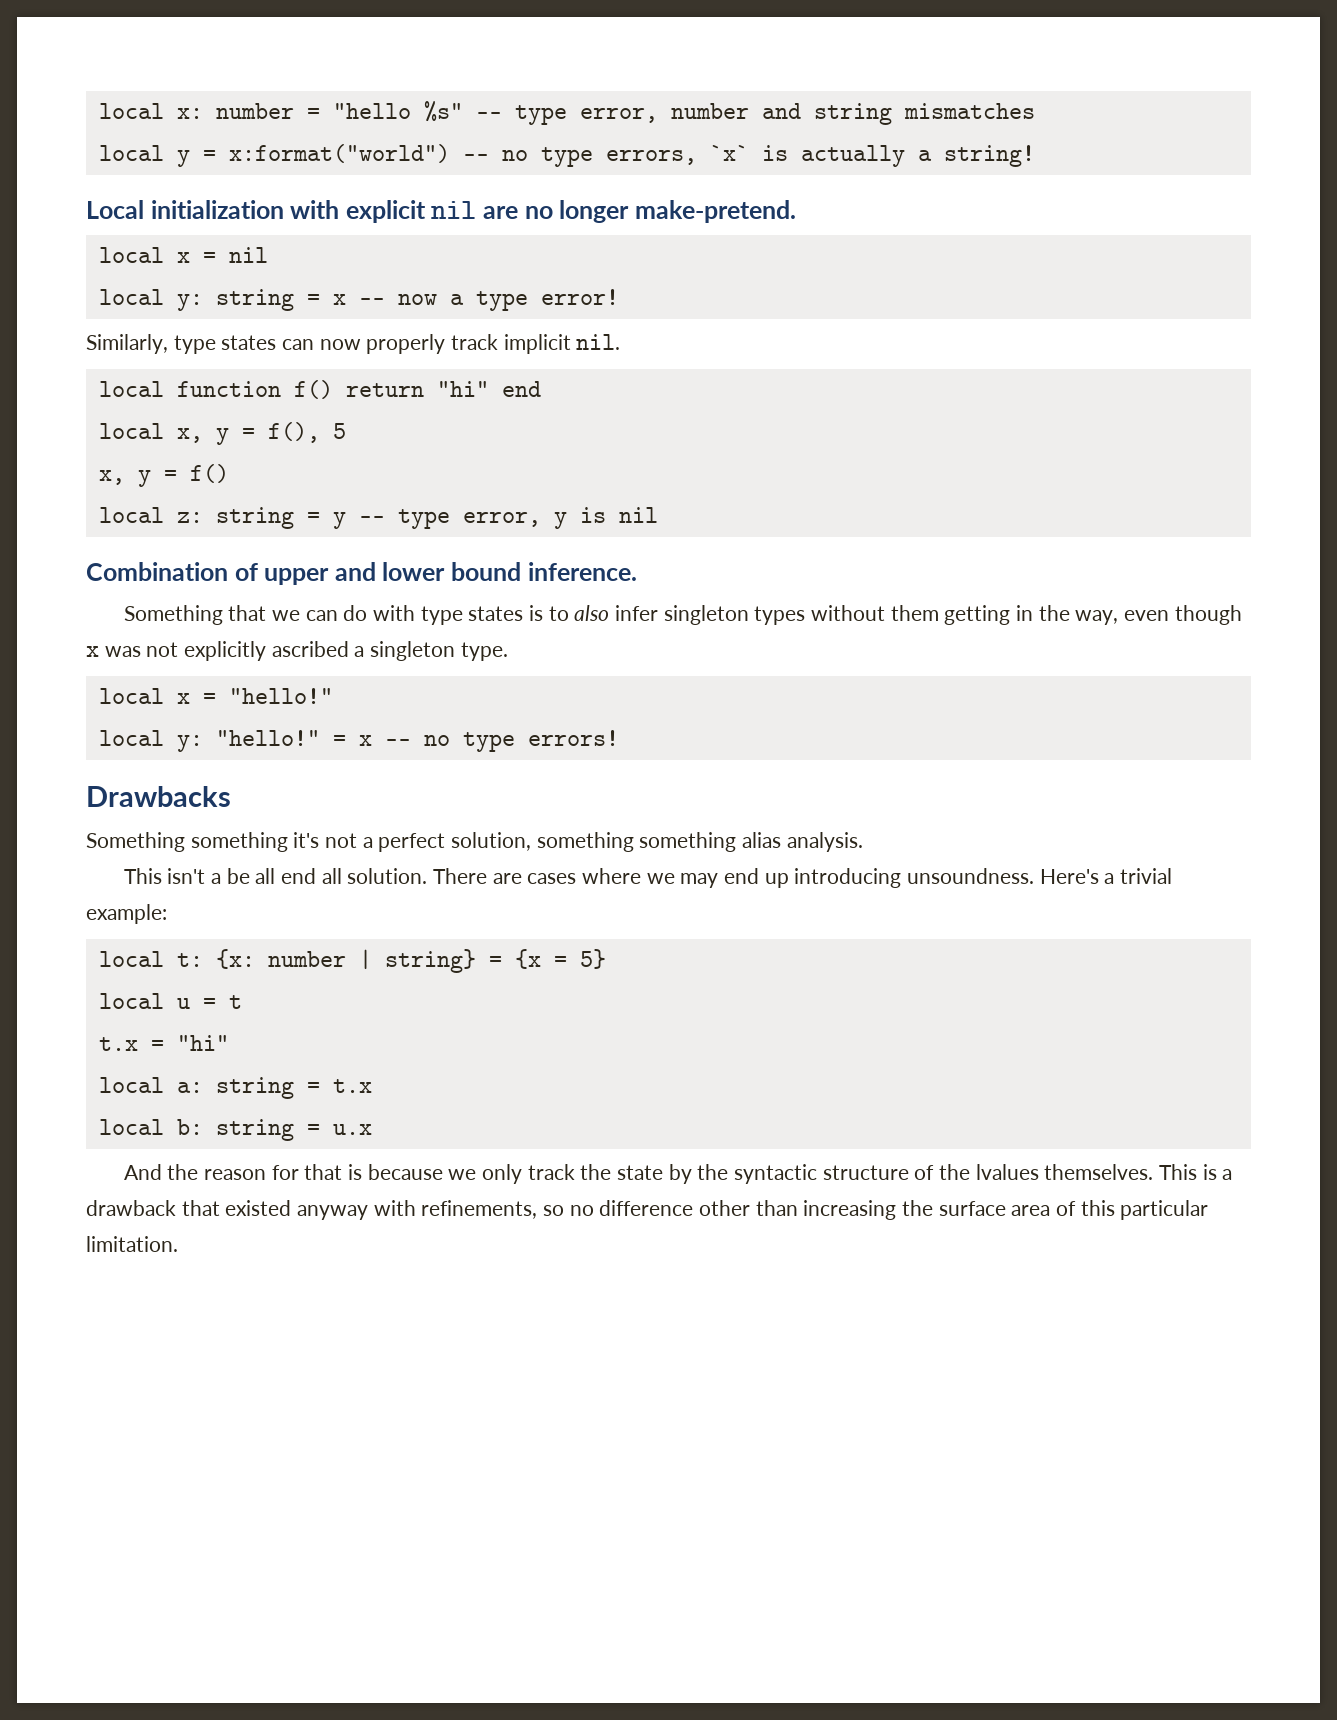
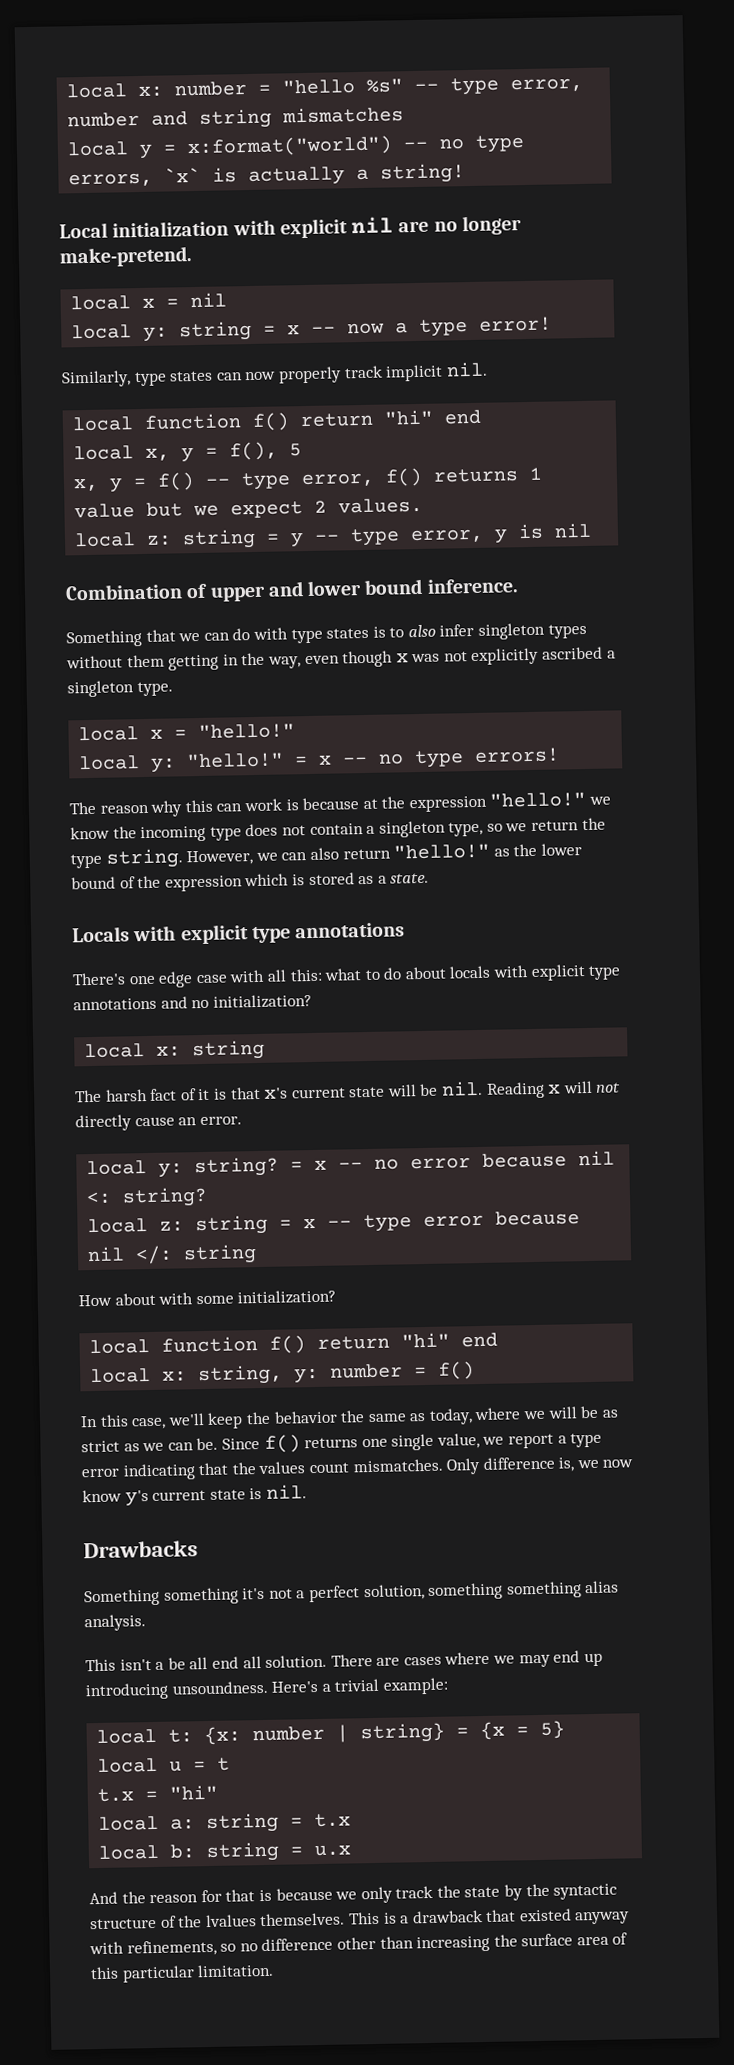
- x, y = f()
+ x, y = f() -- type error, f() returns 1 value but we expect 2 values.
+ The reason why this can work is because at the expression "hello!" we know the incoming type does not contain a singleton type, so we return the type string. However, we can also return "hello!" as the lower bound of the expression which is stored as a state.
+ Locals with explicit type annotations
+ There's one edge case with all this: what to do about locals with explicit type annotations and no initialization?
+ local x: string
+ The harsh fact of it is that x's current state will be nil. Reading x will not directly cause an error.
+ local y: string? = x -- no error because nil <: string?
+ local z: string = x -- type error because nil </: string
+ How about with some initialization?
+ local function f() return "hi" end
+ local x: string, y: number = f()
+ In this case, we'll keep the behavior the same as today, where we will be as strict as we can be. Since f() returns one single value, we report a type error indicating that the values count mismatches. Only difference is, we now know y's current state is nil.

